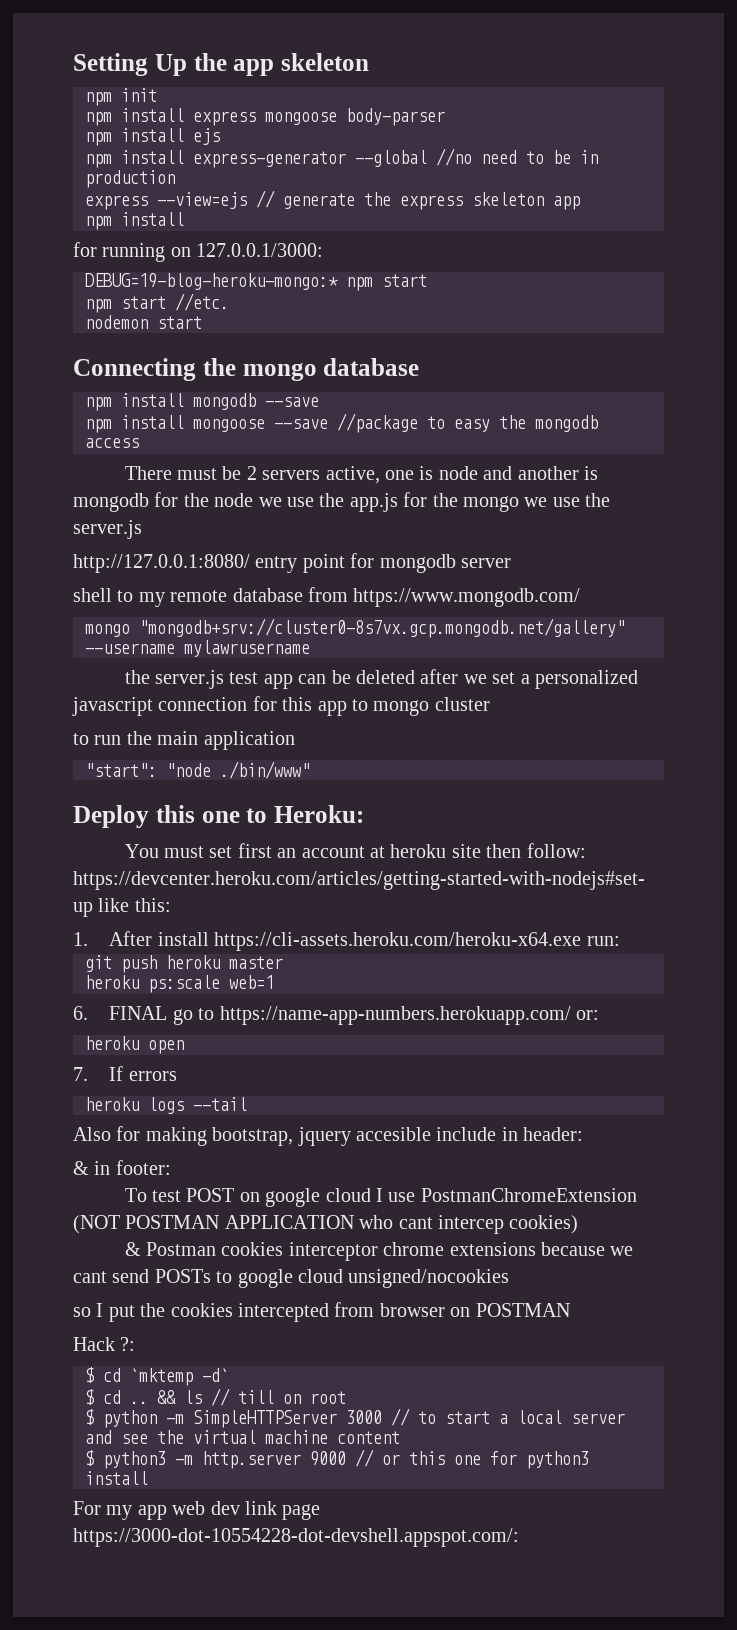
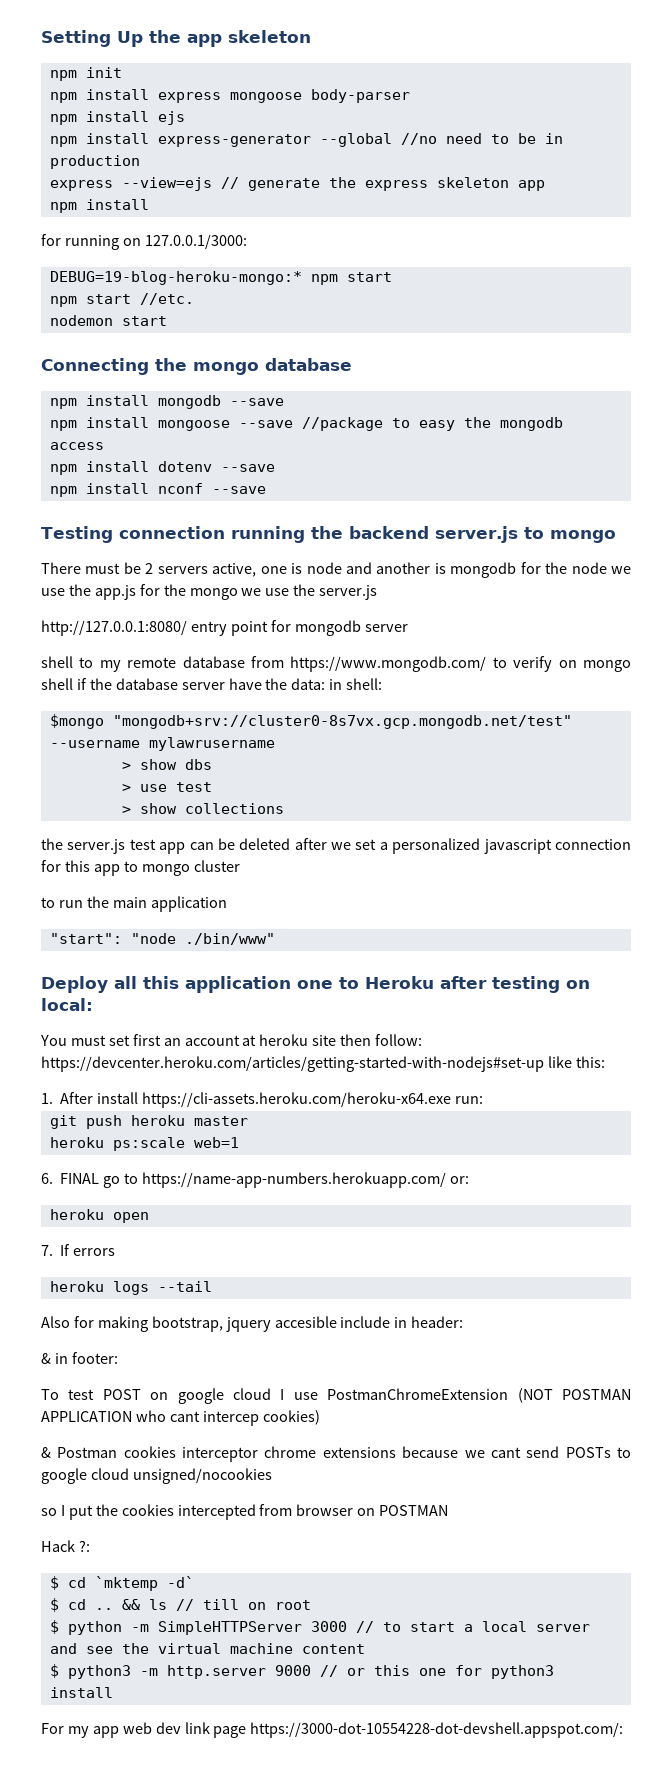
+ npm install dotenv --save
+ npm install nconf --save
+ Testing connection running the backend server.js to mongo
- shell to my remote database from https://www.mongodb.com/
- mongo "mongodb+srv://cluster0-8s7vx.gcp.mongodb.net/gallery" --username mylawrusername
+ shell to my remote database from https://www.mongodb.com/ to verify on mongo shell if the database server have the data: in shell:
+ $mongo "mongodb+srv://cluster0-8s7vx.gcp.mongodb.net/test" --username mylawrusername
+ > show dbs
+ > use test
+ > show collections
- Deploy this one to Heroku:
+ Deploy all this application one to Heroku after testing on local:

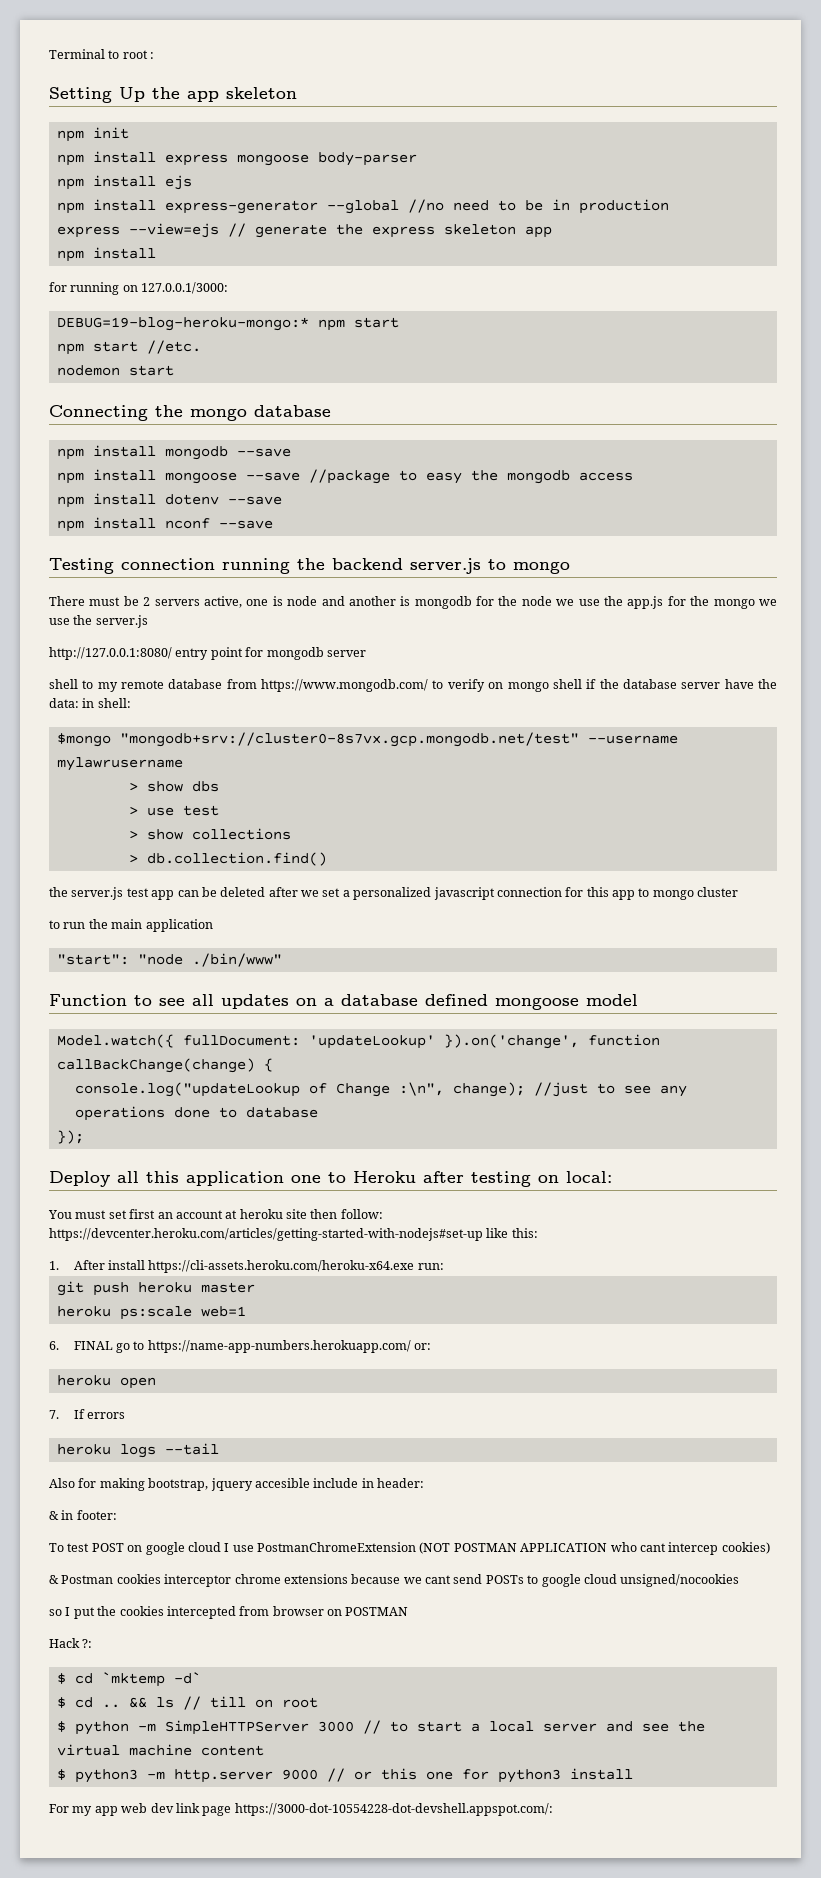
+ Terminal to root :
+ > db.collection.find()
+ Function to see all updates on a database defined mongoose model
+ Model.watch({ fullDocument: 'updateLookup' }).on('change', function callBackChange(change) {
+ console.log("updateLookup of Change :\n", change); //just to see any operations done to database
+ });

